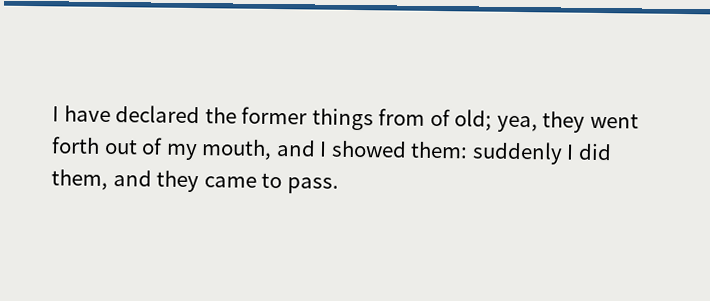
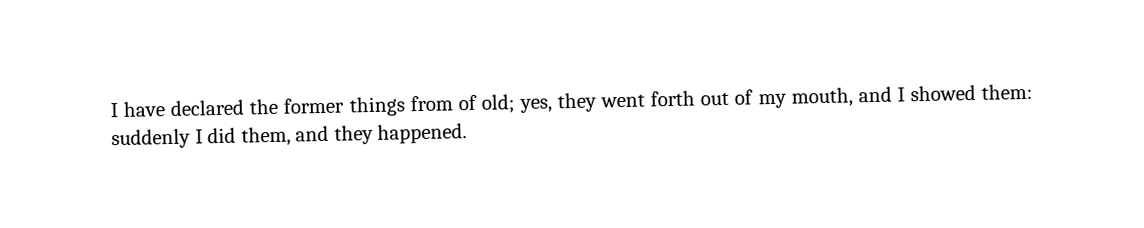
- I have declared the former things from of old; yea, they went forth out of my mouth, and I showed them: suddenly I did them, and they came to pass.
+ I have declared the former things from of old; yes, they went forth out of my mouth, and I showed them: suddenly I did them, and they happened.

